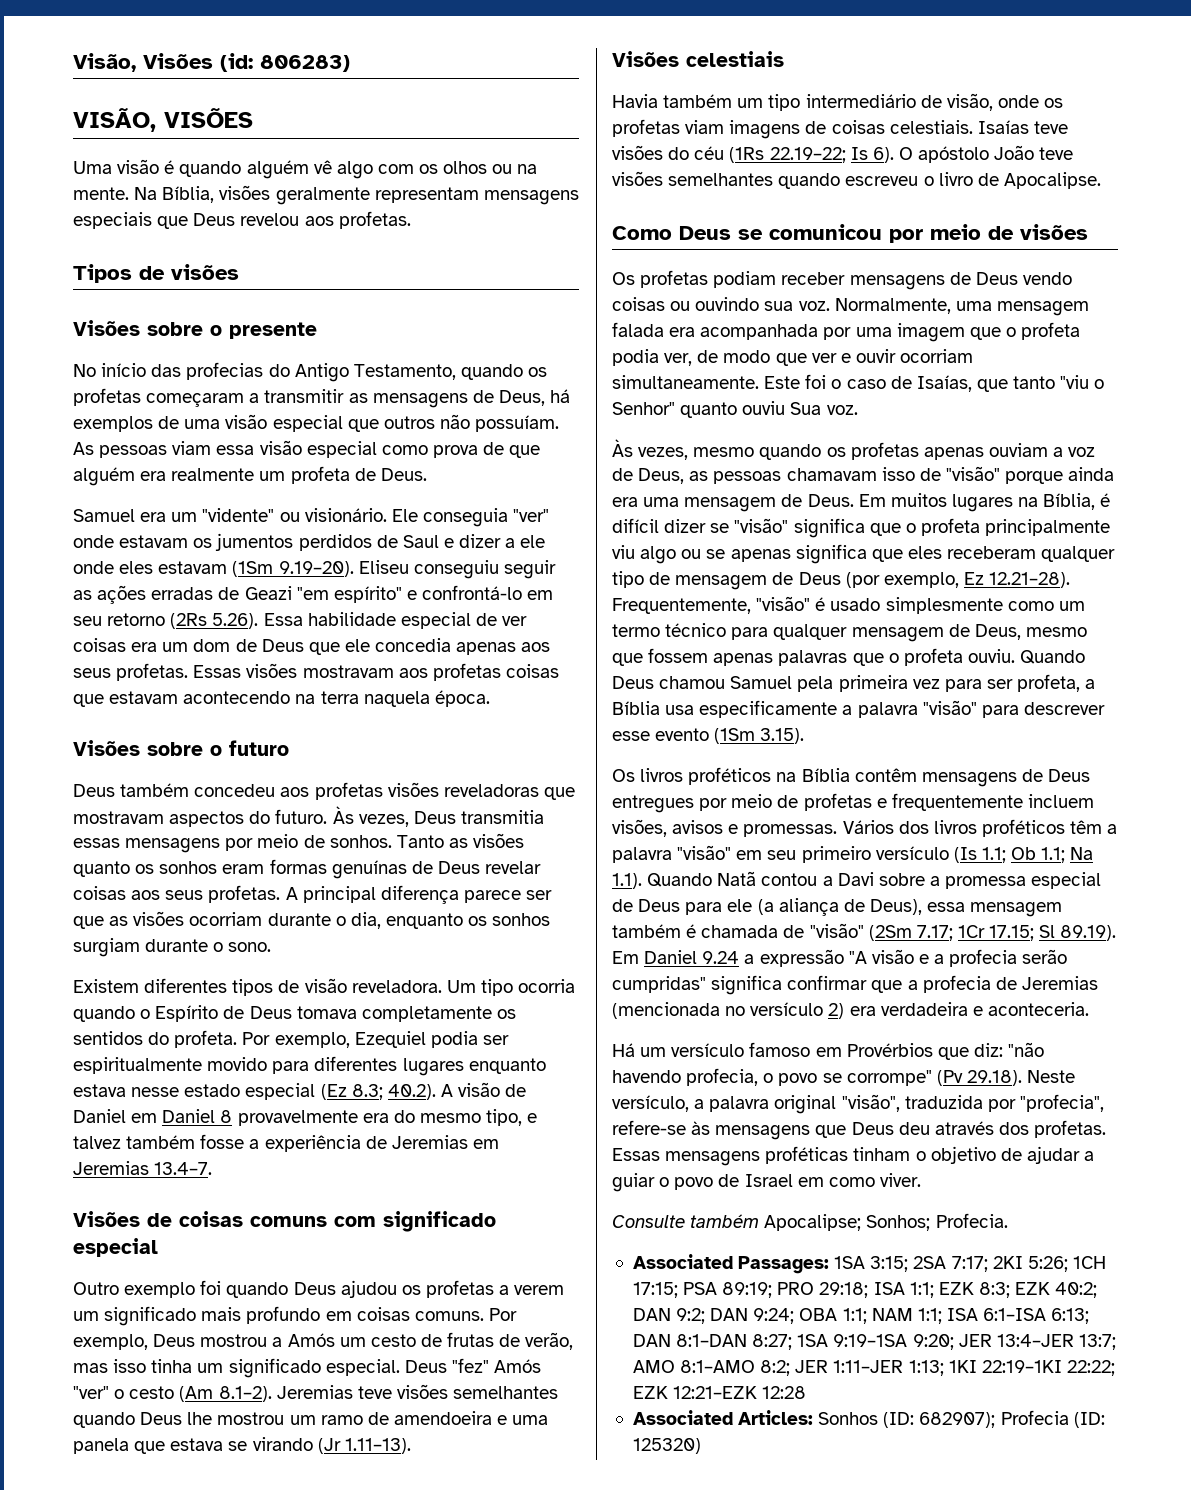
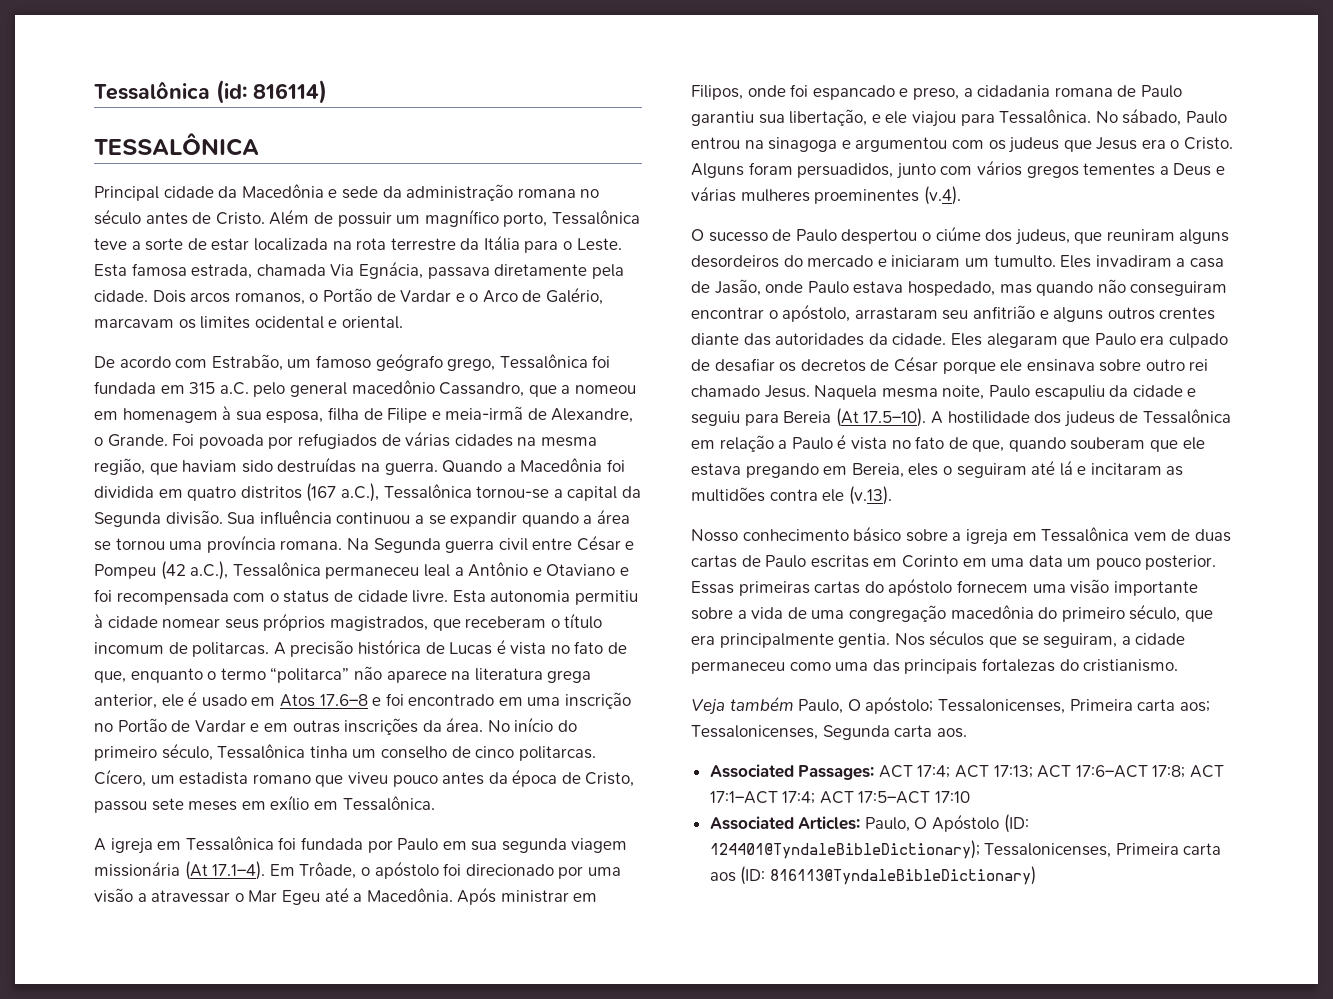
- Visão, Visões (id: 806283)
- VISÃO, VISÕES
- Uma visão é quando alguém vê algo com os olhos ou na mente. Na Bíblia, visões geralmente representam mensagens especiais que Deus revelou aos profetas.
- Tipos de visões
- Visões sobre o presente
- No início das profecias do Antigo Testamento, quando os profetas começaram a transmitir as mensagens de Deus, há exemplos de uma visão especial que outros não possuíam. As pessoas viam essa visão especial como prova de que alguém era realmente um profeta de Deus.
- Samuel era um "vidente" ou visionário. Ele conseguia "ver" onde estavam os jumentos perdidos de Saul e dizer a ele onde eles estavam (1Sm 9.19–20). Eliseu conseguiu seguir as ações erradas de Geazi "em espírito" e confrontá-lo em seu retorno (2Rs 5.26). Essa habilidade especial de ver coisas era um dom de Deus que ele concedia apenas aos seus profetas. Essas visões mostravam aos profetas coisas que estavam acontecendo na terra naquela época.
- Visões sobre o futuro
- Deus também concedeu aos profetas visões reveladoras que mostravam aspectos do futuro. Às vezes, Deus transmitia essas mensagens por meio de sonhos. Tanto as visões quanto os sonhos eram formas genuínas de Deus revelar coisas aos seus profetas. A principal diferença parece ser que as visões ocorriam durante o dia, enquanto os sonhos surgiam durante o sono.
- Existem diferentes tipos de visão reveladora. Um tipo ocorria quando o Espírito de Deus tomava completamente os sentidos do profeta. Por exemplo, Ezequiel podia ser espiritualmente movido para diferentes lugares enquanto estava nesse estado especial (Ez 8.3; 40.2). A visão de Daniel em Daniel 8 provavelmente era do mesmo tipo, e talvez também fosse a experiência de Jeremias em Jeremias 13.4–7.
- Visões de coisas comuns com significado especial
- Outro exemplo foi quando Deus ajudou os profetas a verem um significado mais profundo em coisas comuns. Por exemplo, Deus mostrou a Amós um cesto de frutas de verão, mas isso tinha um significado especial. Deus "fez" Amós "ver" o cesto (Am 8.1–2). Jeremias teve visões semelhantes quando Deus lhe mostrou um ramo de amendoeira e uma panela que estava se virando (Jr 1.11–13).
- Visões celestiais
- Havia também um tipo intermediário de visão, onde os profetas viam imagens de coisas celestiais. Isaías teve visões do céu (1Rs 22.19–22; Is 6). O apóstolo João teve visões semelhantes quando escreveu o livro de Apocalipse.
- Como Deus se comunicou por meio de visões
- Os profetas podiam receber mensagens de Deus vendo coisas ou ouvindo sua voz. Normalmente, uma mensagem falada era acompanhada por uma imagem que o profeta podia ver, de modo que ver e ouvir ocorriam simultaneamente. Este foi o caso de Isaías, que tanto "viu o Senhor" quanto ouviu Sua voz.
- Às vezes, mesmo quando os profetas apenas ouviam a voz de Deus, as pessoas chamavam isso de "visão" porque ainda era uma mensagem de Deus. Em muitos lugares na Bíblia, é difícil dizer se "visão" significa que o profeta principalmente viu algo ou se apenas significa que eles receberam qualquer tipo de mensagem de Deus (por exemplo, Ez 12.21–28). Frequentemente, "visão" é usado simplesmente como um termo técnico para qualquer mensagem de Deus, mesmo que fossem apenas palavras que o profeta ouviu. Quando Deus chamou Samuel pela primeira vez para ser profeta, a Bíblia usa especificamente a palavra "visão" para descrever esse evento (1Sm 3.15).
- Os livros proféticos na Bíblia contêm mensagens de Deus entregues por meio de profetas e frequentemente incluem visões, avisos e promessas. Vários dos livros proféticos têm a palavra "visão" em seu primeiro versículo (Is 1.1; Ob 1.1; Na 1.1). Quando Natã contou a Davi sobre a promessa especial de Deus para ele (a aliança de Deus), essa mensagem também é chamada de "visão" (2Sm 7.17; 1Cr 17.15; Sl 89.19). Em Daniel 9.24 a expressão "A visão e a profecia serão cumpridas" significa confirmar que a profecia de Jeremias (mencionada no versículo 2) era verdadeira e aconteceria.
- Há um versículo famoso em Provérbios que diz: "não havendo profecia, o povo se corrompe" (Pv 29.18). Neste versículo, a palavra original "visão", traduzida por "profecia", refere-se às mensagens que Deus deu através dos profetas. Essas mensagens proféticas tinham o objetivo de ajudar a guiar o povo de Israel em como viver.
- Consulte também Apocalipse; Sonhos; Profecia.
- Associated Passages: 1SA 3:15; 2SA 7:17; 2KI 5:26; 1CH 17:15; PSA 89:19; PRO 29:18; ISA 1:1; EZK 8:3; EZK 40:2; DAN 9:2; DAN 9:24; OBA 1:1; NAM 1:1; ISA 6:1–ISA 6:13; DAN 8:1–DAN 8:27; 1SA 9:19–1SA 9:20; JER 13:4–JER 13:7; AMO 8:1–AMO 8:2; JER 1:11–JER 1:13; 1KI 22:19–1KI 22:22; EZK 12:21–EZK 12:28
- Associated Articles: Sonhos (ID: 682907); Profecia (ID: 125320)
+ Tessalônica (id: 816114)
+ TESSALÔNICA
+ Principal cidade da Macedônia e sede da administração romana no século antes de Cristo. Além de possuir um magnífico porto, Tessalônica teve a sorte de estar localizada na rota terrestre da Itália para o Leste. Esta famosa estrada, chamada Via Egnácia, passava diretamente pela cidade. Dois arcos romanos, o Portão de Vardar e o Arco de Galério, marcavam os limites ocidental e oriental.
+ De acordo com Estrabão, um famoso geógrafo grego, Tessalônica foi fundada em 315 a.C. pelo general macedônio Cassandro, que a nomeou em homenagem à sua esposa, filha de Filipe e meia-irmã de Alexandre, o Grande. Foi povoada por refugiados de várias cidades na mesma região, que haviam sido destruídas na guerra. Quando a Macedônia foi dividida em quatro distritos (167 a.C.), Tessalônica tornou-se a capital da Segunda divisão. Sua influência continuou a se expandir quando a área se tornou uma província romana. Na Segunda guerra civil entre César e Pompeu (42 a.C.), Tessalônica permaneceu leal a Antônio e Otaviano e foi recompensada com o status de cidade livre. Esta autonomia permitiu à cidade nomear seus próprios magistrados, que receberam o título incomum de politarcas. A precisão histórica de Lucas é vista no fato de que, enquanto o termo “politarca” não aparece na literatura grega anterior, ele é usado em Atos 17.6–8 e foi encontrado em uma inscrição no Portão de Vardar e em outras inscrições da área. No início do primeiro século, Tessalônica tinha um conselho de cinco politarcas. Cícero, um estadista romano que viveu pouco antes da época de Cristo, passou sete meses em exílio em Tessalônica.
+ A igreja em Tessalônica foi fundada por Paulo em sua segunda viagem missionária (At 17.1–4). Em Trôade, o apóstolo foi direcionado por uma visão a atravessar o Mar Egeu até a Macedônia. Após ministrar em Filipos, onde foi espancado e preso, a cidadania romana de Paulo garantiu sua libertação, e ele viajou para Tessalônica. No sábado, Paulo entrou na sinagoga e argumentou com os judeus que Jesus era o Cristo. Alguns foram persuadidos, junto com vários gregos tementes a Deus e várias mulheres proeminentes (v.4).
+ O sucesso de Paulo despertou o ciúme dos judeus, que reuniram alguns desordeiros do mercado e iniciaram um tumulto. Eles invadiram a casa de Jasão, onde Paulo estava hospedado, mas quando não conseguiram encontrar o apóstolo, arrastaram seu anfitrião e alguns outros crentes diante das autoridades da cidade. Eles alegaram que Paulo era culpado de desafiar os decretos de César porque ele ensinava sobre outro rei chamado Jesus. Naquela mesma noite, Paulo escapuliu da cidade e seguiu para Bereia (At 17.5–10). A hostilidade dos judeus de Tessalônica em relação a Paulo é vista no fato de que, quando souberam que ele estava pregando em Bereia, eles o seguiram até lá e incitaram as multidões contra ele (v.13).
+ Nosso conhecimento básico sobre a igreja em Tessalônica vem de duas cartas de Paulo escritas em Corinto em uma data um pouco posterior. Essas primeiras cartas do apóstolo fornecem uma visão importante sobre a vida de uma congregação macedônia do primeiro século, que era principalmente gentia. Nos séculos que se seguiram, a cidade permaneceu como uma das principais fortalezas do cristianismo.
+ Veja também Paulo, O apóstolo; Tessalonicenses, Primeira carta aos; Tessalonicenses, Segunda carta aos.
+ Associated Passages: ACT 17:4; ACT 17:13; ACT 17:6–ACT 17:8; ACT 17:1–ACT 17:4; ACT 17:5–ACT 17:10
+ Associated Articles: Paulo, O Apóstolo (ID: 124401@TyndaleBibleDictionary); Tessalonicenses, Primeira carta aos (ID: 816113@TyndaleBibleDictionary)

